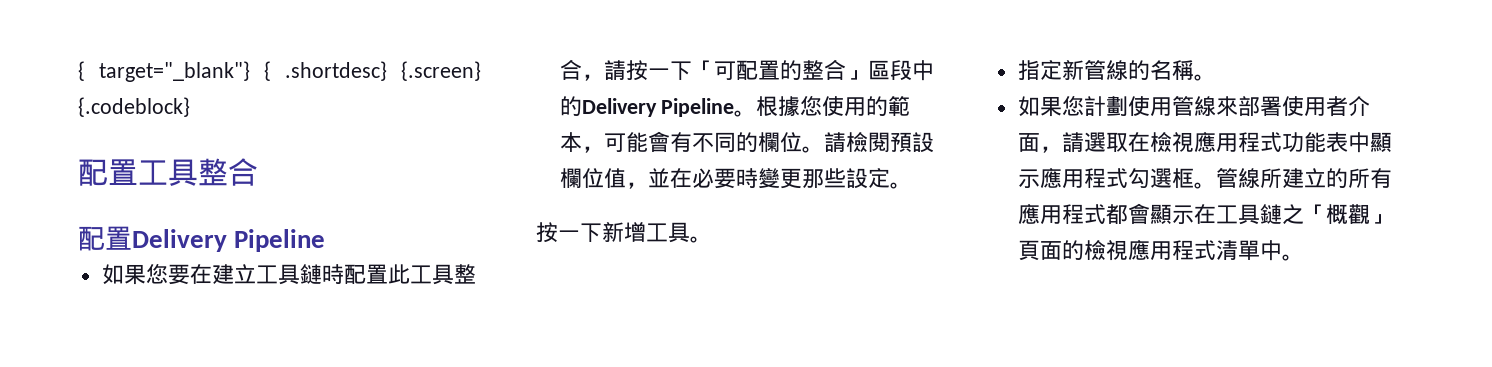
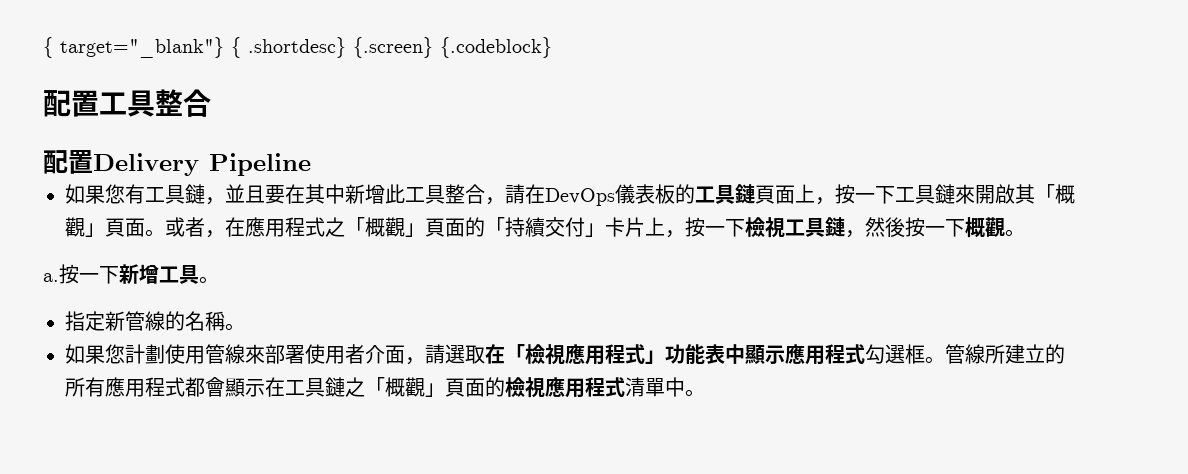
- 如果您要在建立工具鏈時配置此工具整合，請按一下「可配置的整合」區段中的Delivery Pipeline。根據您使用的範本，可能會有不同的欄位。請檢閱預設欄位值，並在必要時變更那些設定。
- 按一下新增工具。
+ 如果您有工具鏈，並且要在其中新增此工具整合，請在DevOps儀表板的工具鏈頁面上，按一下工具鏈來開啟其「概觀」頁面。或者，在應用程式之「概觀」頁面的「持續交付」卡片上，按一下檢視工具鏈，然後按一下概觀。
+ a.按一下新增工具。
- 如果您計劃使用管線來部署使用者介面，請選取在檢視應用程式功能表中顯示應用程式勾選框。
+ 如果您計劃使用管線來部署使用者介面，請選取在「檢視應用程式」功能表中顯示應用程式勾選框。

